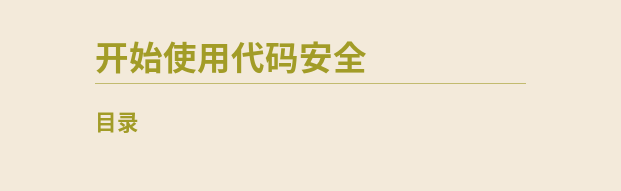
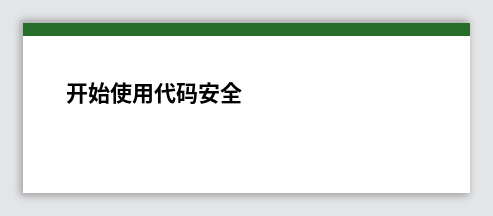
- 目录

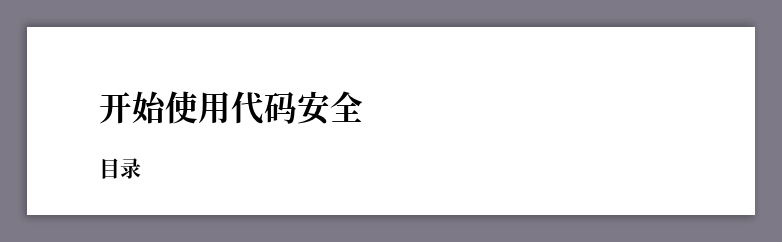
+ 目录

